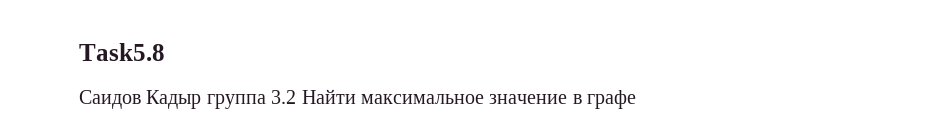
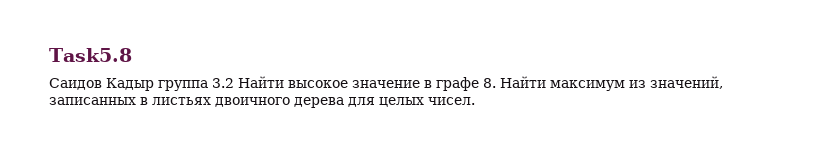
- Саидов Кадыр группа 3.2 Найти максимальное значение в графе
+ Саидов Кадыр группа 3.2 Найти высокое значение в графе 8. Найти максимум из значений, записанных в листьях двоичного дерева для целых чисел.

